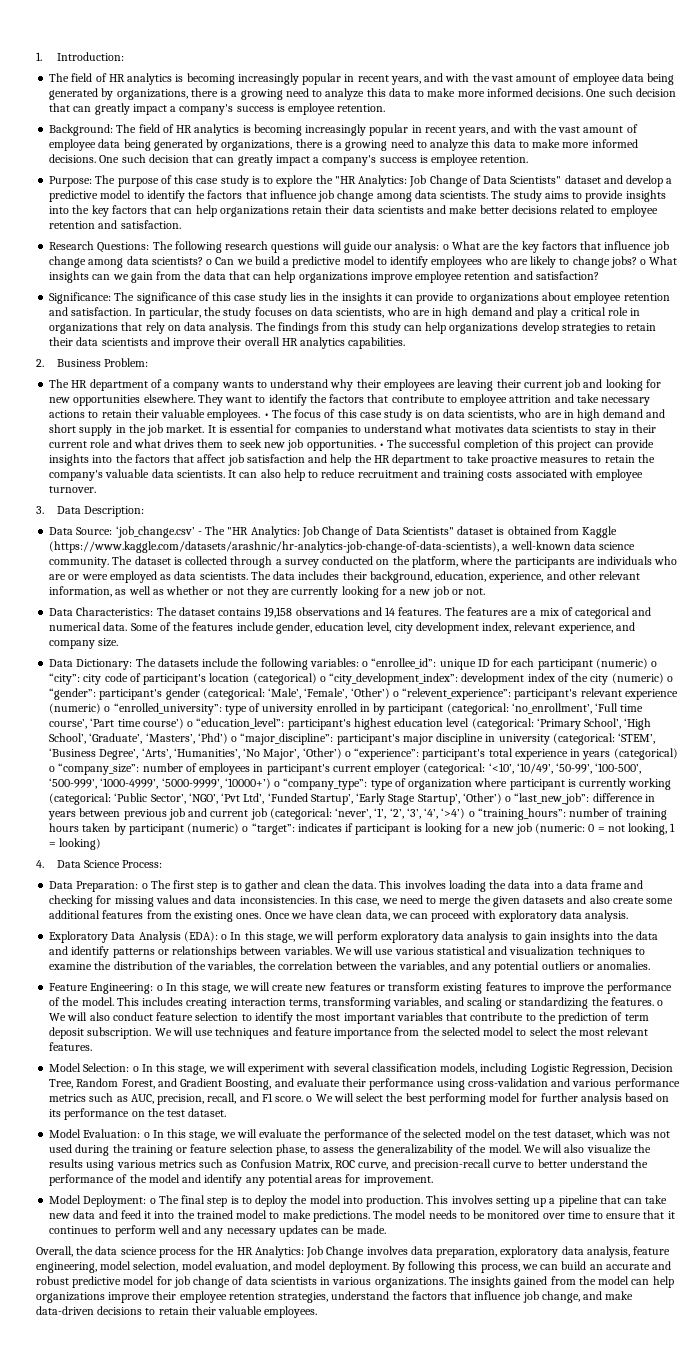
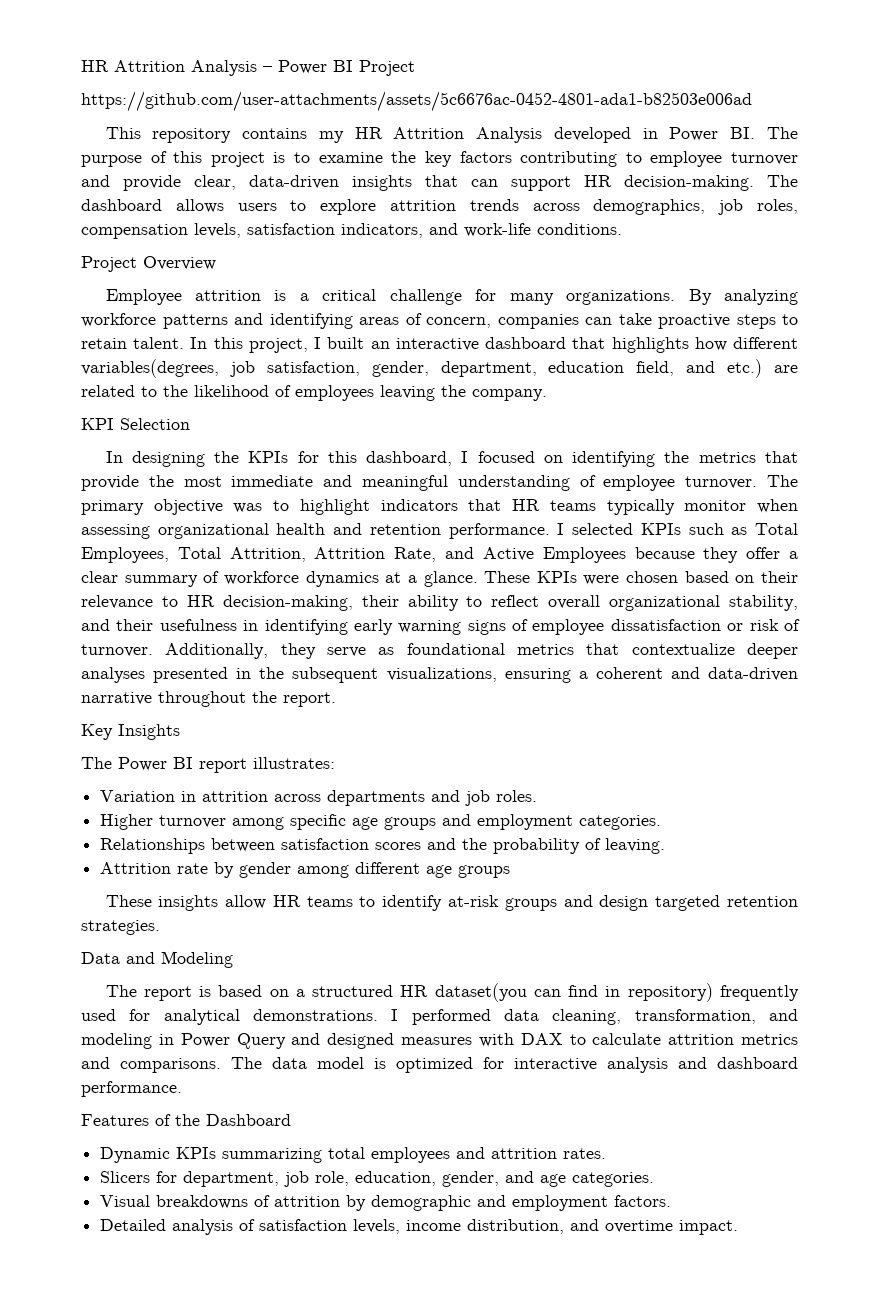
- 1. Introduction:
- The field of HR analytics is becoming increasingly popular in recent years, and with the vast amount of employee data being generated by organizations, there is a growing need to analyze this data to make more informed decisions. One such decision that can greatly impact a company's success is employee retention.
- Background: The field of HR analytics is becoming increasingly popular in recent years, and with the vast amount of employee data being generated by organizations, there is a growing need to analyze this data to make more informed decisions. One such decision that can greatly impact a company's success is employee retention.
- Purpose: The purpose of this case study is to explore the "HR Analytics: Job Change of Data Scientists" dataset and develop a predictive model to identify the factors that influence job change among data scientists. The study aims to provide insights into the key factors that can help organizations retain their data scientists and make better decisions related to employee retention and satisfaction.
- Research Questions: The following research questions will guide our analysis: o What are the key factors that influence job change among data scientists? o Can we build a predictive model to identify employees who are likely to change jobs? o What insights can we gain from the data that can help organizations improve employee retention and satisfaction?
- Significance: The significance of this case study lies in the insights it can provide to organizations about employee retention and satisfaction. In particular, the study focuses on data scientists, who are in high demand and play a critical role in organizations that rely on data analysis. The findings from this study can help organizations develop strategies to retain their data scientists and improve their overall HR analytics capabilities.
- 2. Business Problem:
- The HR department of a company wants to understand why their employees are leaving their current job and looking for new opportunities elsewhere. They want to identify the factors that contribute to employee attrition and take necessary actions to retain their valuable employees. • The focus of this case study is on data scientists, who are in high demand and short supply in the job market. It is essential for companies to understand what motivates data scientists to stay in their current role and what drives them to seek new job opportunities. • The successful completion of this project can provide insights into the factors that affect job satisfaction and help the HR department to take proactive measures to retain the company's valuable data scientists. It can also help to reduce recruitment and training costs associated with employee turnover.
- 3. Data Description:
- Data Source: ‘job_change.csv’ - The "HR Analytics: Job Change of Data Scientists" dataset is obtained from Kaggle (https://www.kaggle.com/datasets/arashnic/hr-analytics-job-change-of-data-scientists), a well-known data science community. The dataset is collected through a survey conducted on the platform, where the participants are individuals who are or were employed as data scientists. The data includes their background, education, experience, and other relevant information, as well as whether or not they are currently looking for a new job or not.
- Data Characteristics: The dataset contains 19,158 observations and 14 features. The features are a mix of categorical and numerical data. Some of the features include gender, education level, city development index, relevant experience, and company size.
- Data Dictionary: The datasets include the following variables: o “enrollee_id”: unique ID for each participant (numeric) o “city”: city code of participant's location (categorical) o “city_development_index”: development index of the city (numeric) o “gender”: participant's gender (categorical: ‘Male’, ‘Female’, ‘Other’) o “relevent_experience”: participant's relevant experience (numeric) o “enrolled_university”: type of university enrolled in by participant (categorical: ‘no_enrollment’, ‘Full time course’, ‘Part time course’) o “education_level”: participant's highest education level (categorical: ‘Primary School’, ‘High School’, ‘Graduate’, ‘Masters’, ‘Phd’) o “major_discipline”: participant's major discipline in university (categorical: ‘STEM’, ‘Business Degree’, ‘Arts’, ‘Humanities’, ‘No Major’, ‘Other’) o “experience”: participant's total experience in years (categorical) o “company_size”: number of employees in participant's current employer (categorical: ‘<10’, ‘10/49’, ‘50-99’, ‘100-500’, ‘500-999’, ‘1000-4999’, ‘5000-9999’, ‘10000+’) o “company_type”: type of organization where participant is currently working (categorical: ‘Public Sector’, ‘NGO’, ‘Pvt Ltd’, ‘Funded Startup’, ‘Early Stage Startup’, ‘Other’) o “last_new_job”: difference in years between previous job and current job (categorical: ‘never’, ‘1’, ‘2’, ‘3’, ‘4’, ‘>4’) o “training_hours”: number of training hours taken by participant (numeric) o “target”: indicates if participant is looking for a new job (numeric: 0 = not looking, 1 = looking)
- 4. Data Science Process:
- Data Preparation: o The first step is to gather and clean the data. This involves loading the data into a data frame and checking for missing values and data inconsistencies. In this case, we need to merge the given datasets and also create some additional features from the existing ones. Once we have clean data, we can proceed with exploratory data analysis.
- Exploratory Data Analysis (EDA): o In this stage, we will perform exploratory data analysis to gain insights into the data and identify patterns or relationships between variables. We will use various statistical and visualization techniques to examine the distribution of the variables, the correlation between the variables, and any potential outliers or anomalies.
- Feature Engineering: o In this stage, we will create new features or transform existing features to improve the performance of the model. This includes creating interaction terms, transforming variables, and scaling or standardizing the features. o We will also conduct feature selection to identify the most important variables that contribute to the prediction of term deposit subscription. We will use techniques and feature importance from the selected model to select the most relevant features.
- Model Selection: o In this stage, we will experiment with several classification models, including Logistic Regression, Decision Tree, Random Forest, and Gradient Boosting, and evaluate their performance using cross-validation and various performance metrics such as AUC, precision, recall, and F1 score. o We will select the best performing model for further analysis based on its performance on the test dataset.
- Model Evaluation: o In this stage, we will evaluate the performance of the selected model on the test dataset, which was not used during the training or feature selection phase, to assess the generalizability of the model. We will also visualize the results using various metrics such as Confusion Matrix, ROC curve, and precision-recall curve to better understand the performance of the model and identify any potential areas for improvement.
- Model Deployment: o The final step is to deploy the model into production. This involves setting up a pipeline that can take new data and feed it into the trained model to make predictions. The model needs to be monitored over time to ensure that it continues to perform well and any necessary updates can be made.
- Overall, the data science process for the HR Analytics: Job Change involves data preparation, exploratory data analysis, feature engineering, model selection, model evaluation, and model deployment. By following this process, we can build an accurate and robust predictive model for job change of data scientists in various organizations. The insights gained from the model can help organizations improve their employee retention strategies, understand the factors that influence job change, and make data-driven decisions to retain their valuable employees.
+ HR Attrition Analysis – Power BI Project
+ https://github.com/user-attachments/assets/5c6676ac-0452-4801-ada1-b82503e006ad
+ This repository contains my HR Attrition Analysis developed in Power BI. The purpose of this project is to examine the key factors contributing to employee turnover and provide clear, data-driven insights that can support HR decision-making. The dashboard allows users to explore attrition trends across demographics, job roles, compensation levels, satisfaction indicators, and work-life conditions.
+ Project Overview
+ Employee attrition is a critical challenge for many organizations. By analyzing workforce patterns and identifying areas of concern, companies can take proactive steps to retain talent. In this project, I built an interactive dashboard that highlights how different variables(degrees, job satisfaction, gender, department, education field, and etc.) are related to the likelihood of employees leaving the company.
+ KPI Selection
+ In designing the KPIs for this dashboard, I focused on identifying the metrics that provide the most immediate and meaningful understanding of employee turnover. The primary objective was to highlight indicators that HR teams typically monitor when assessing organizational health and retention performance. I selected KPIs such as Total Employees, Total Attrition, Attrition Rate, and Active Employees because they offer a clear summary of workforce dynamics at a glance. These KPIs were chosen based on their relevance to HR decision-making, their ability to reflect overall organizational stability, and their usefulness in identifying early warning signs of employee dissatisfaction or risk of turnover. Additionally, they serve as foundational metrics that contextualize deeper analyses presented in the subsequent visualizations, ensuring a coherent and data-driven narrative throughout the report.
+ Key Insights
+ The Power BI report illustrates:
+ Variation in attrition across departments and job roles.
+ Higher turnover among specific age groups and employment categories.
+ Relationships between satisfaction scores and the probability of leaving.
+ Attrition rate by gender among different age groups
+ These insights allow HR teams to identify at-risk groups and design targeted retention strategies.
+ Data and Modeling
+ The report is based on a structured HR dataset(you can find in repository) frequently used for analytical demonstrations. I performed data cleaning, transformation, and modeling in Power Query and designed measures with DAX to calculate attrition metrics and comparisons. The data model is optimized for interactive analysis and dashboard performance.
+ Features of the Dashboard
+ Dynamic KPIs summarizing total employees and attrition rates.
+ Slicers for department, job role, education, gender, and age categories.
+ Visual breakdowns of attrition by demographic and employment factors.
+ Detailed analysis of satisfaction levels, income distribution, and overtime impact.

